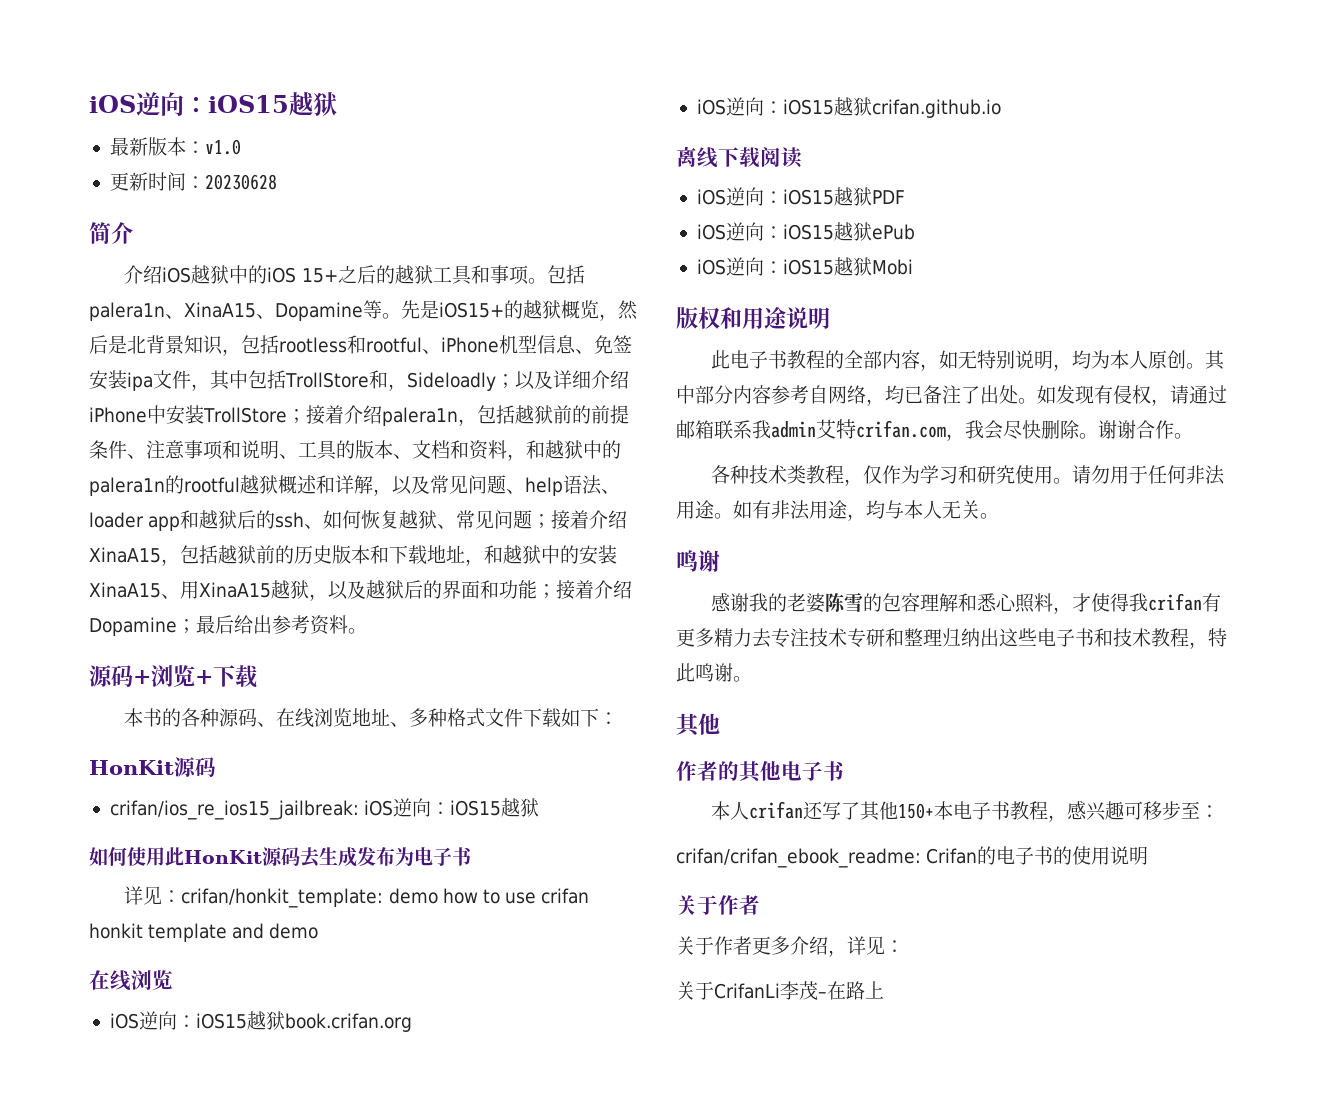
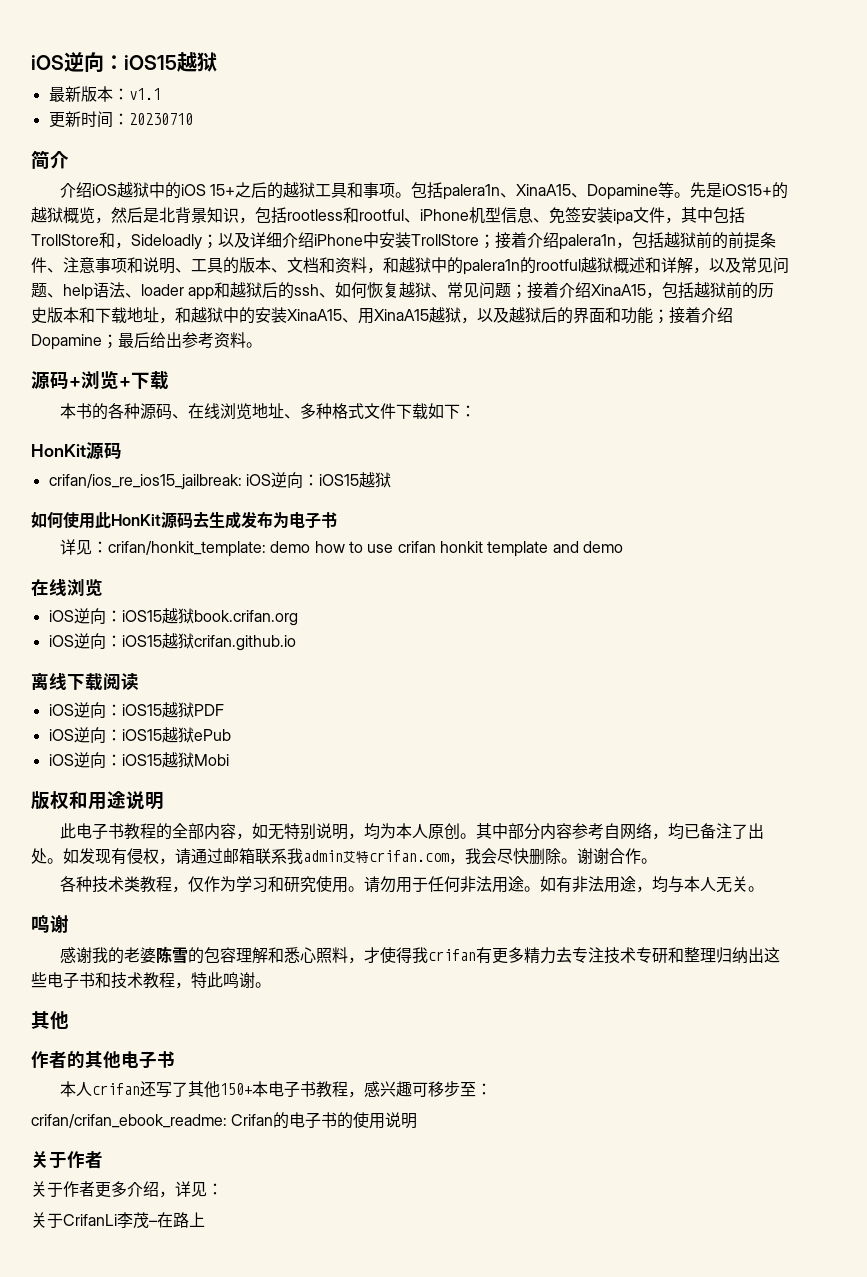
- 最新版本：v1.0
+ 最新版本：v1.1
- 更新时间：20230628
+ 更新时间：20230710

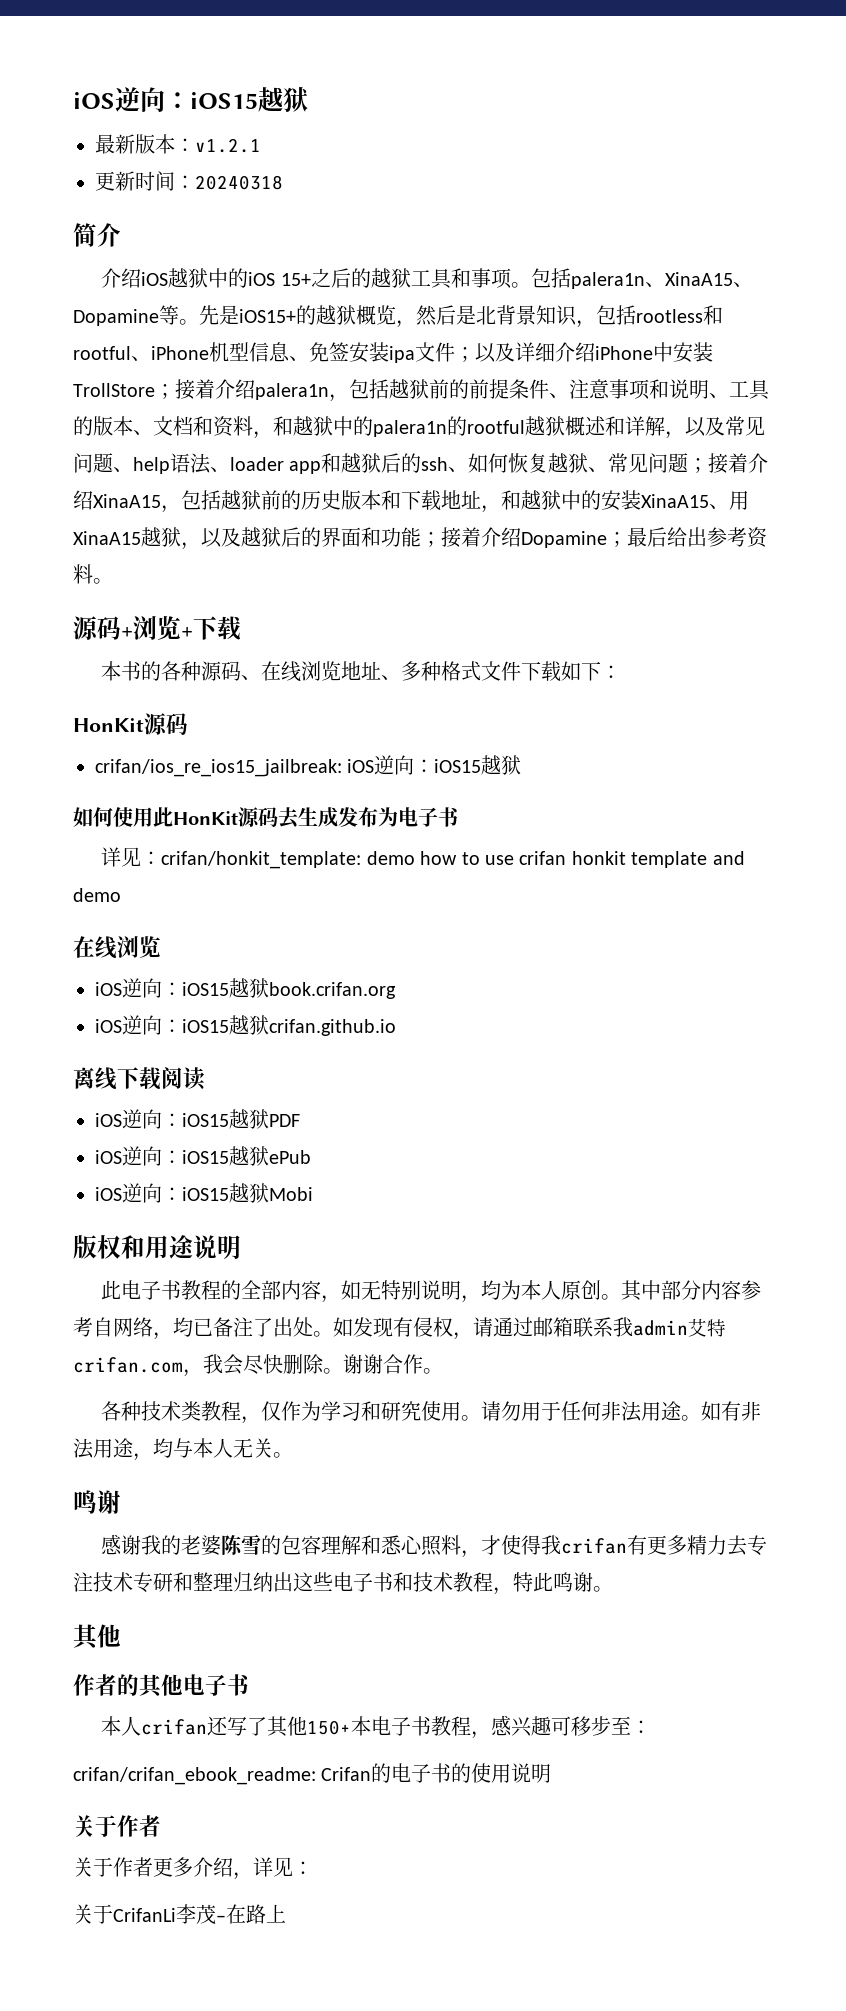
- 最新版本：v1.1
+ 最新版本：v1.2.1
- 更新时间：20230710
+ 更新时间：20240318
- 先是iOS15+的越狱概览，然后是北背景知识，包括rootless和rootful、iPhone机型信息、免签安装ipa文件，其中包括TrollStore和，Sideloadly；
+ 先是iOS15+的越狱概览，然后是北背景知识，包括rootless和rootful、iPhone机型信息、免签安装ipa文件；

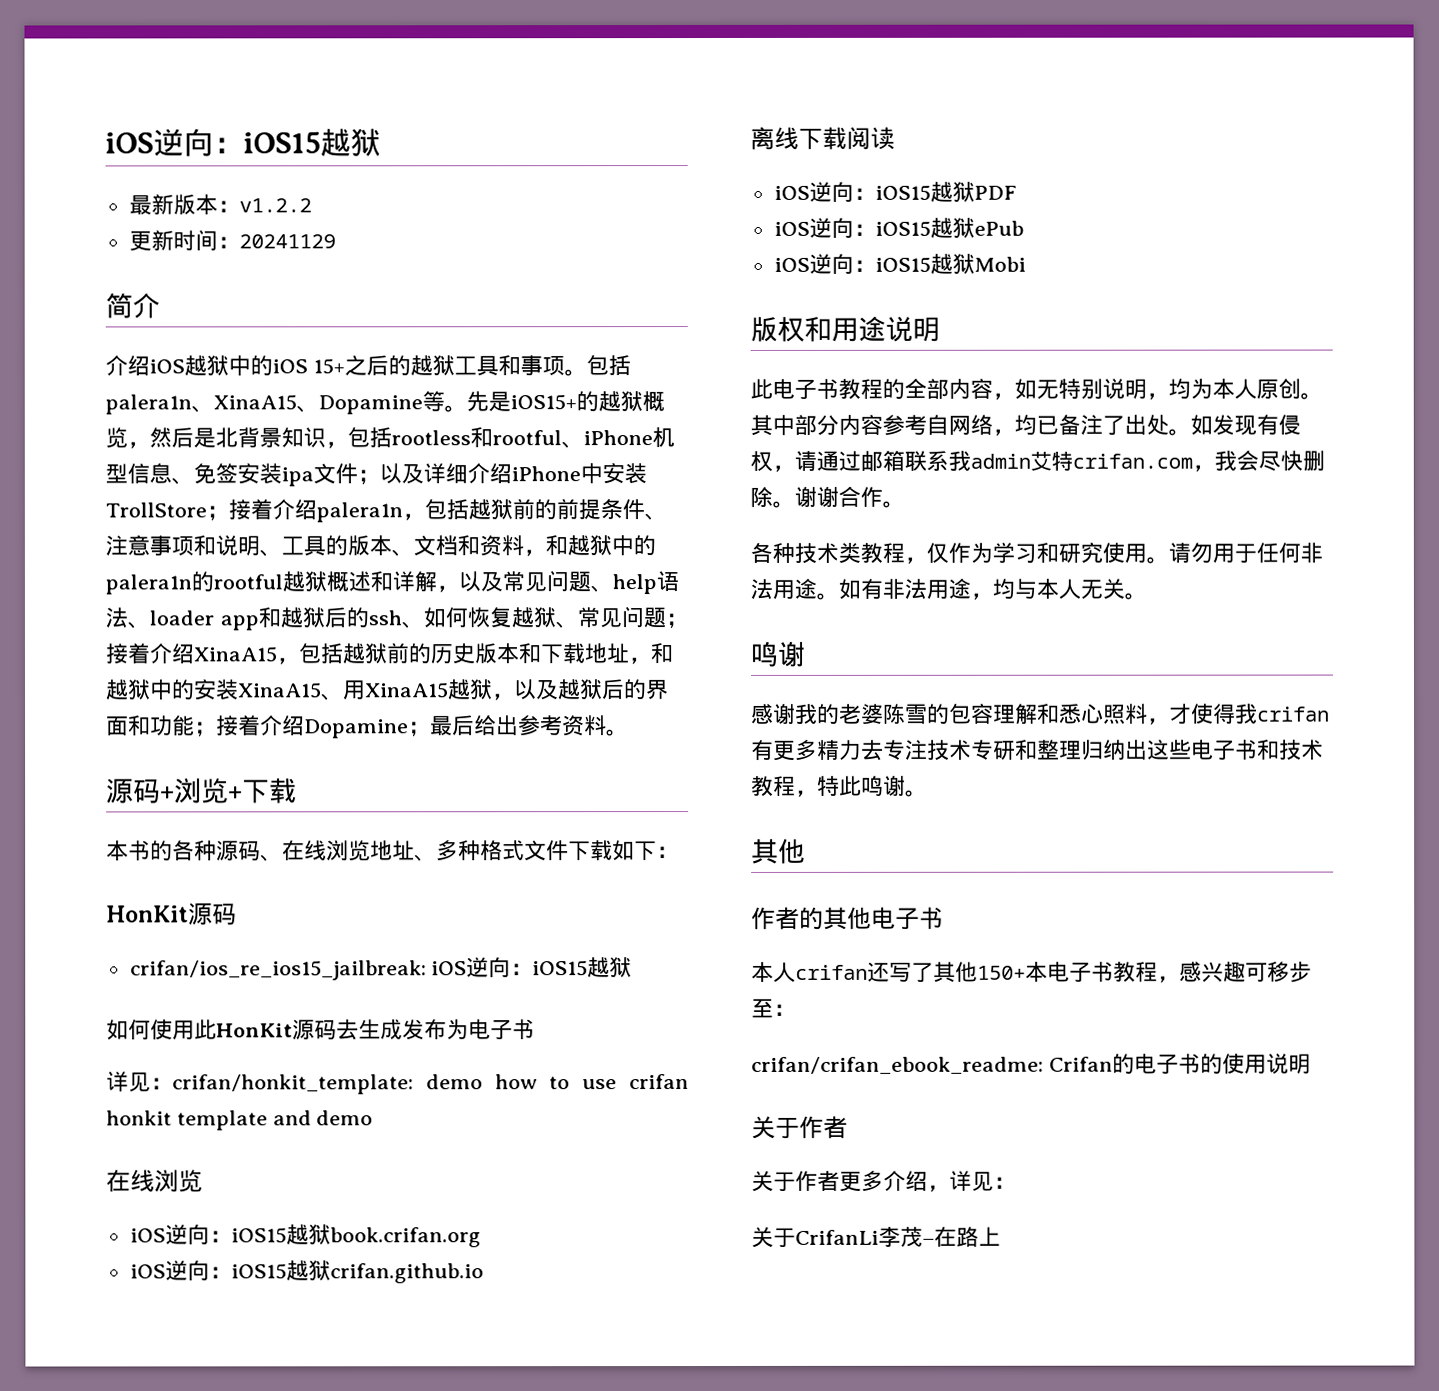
- 最新版本：v1.2.1
+ 最新版本：v1.2.2
- 更新时间：20240318
+ 更新时间：20241129

